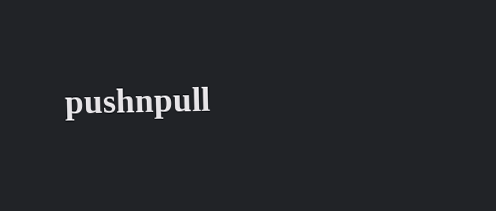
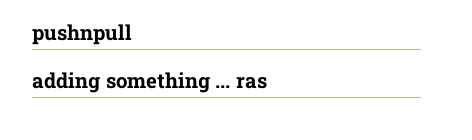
+ adding something ... ras

